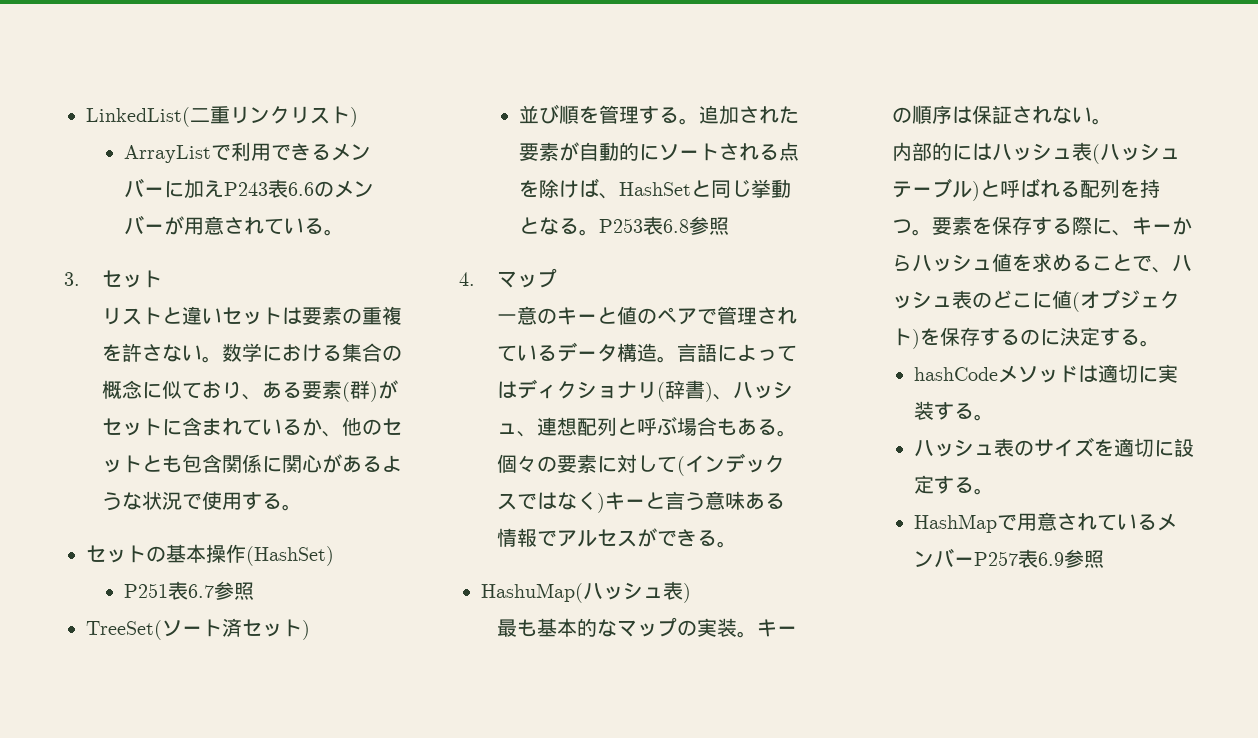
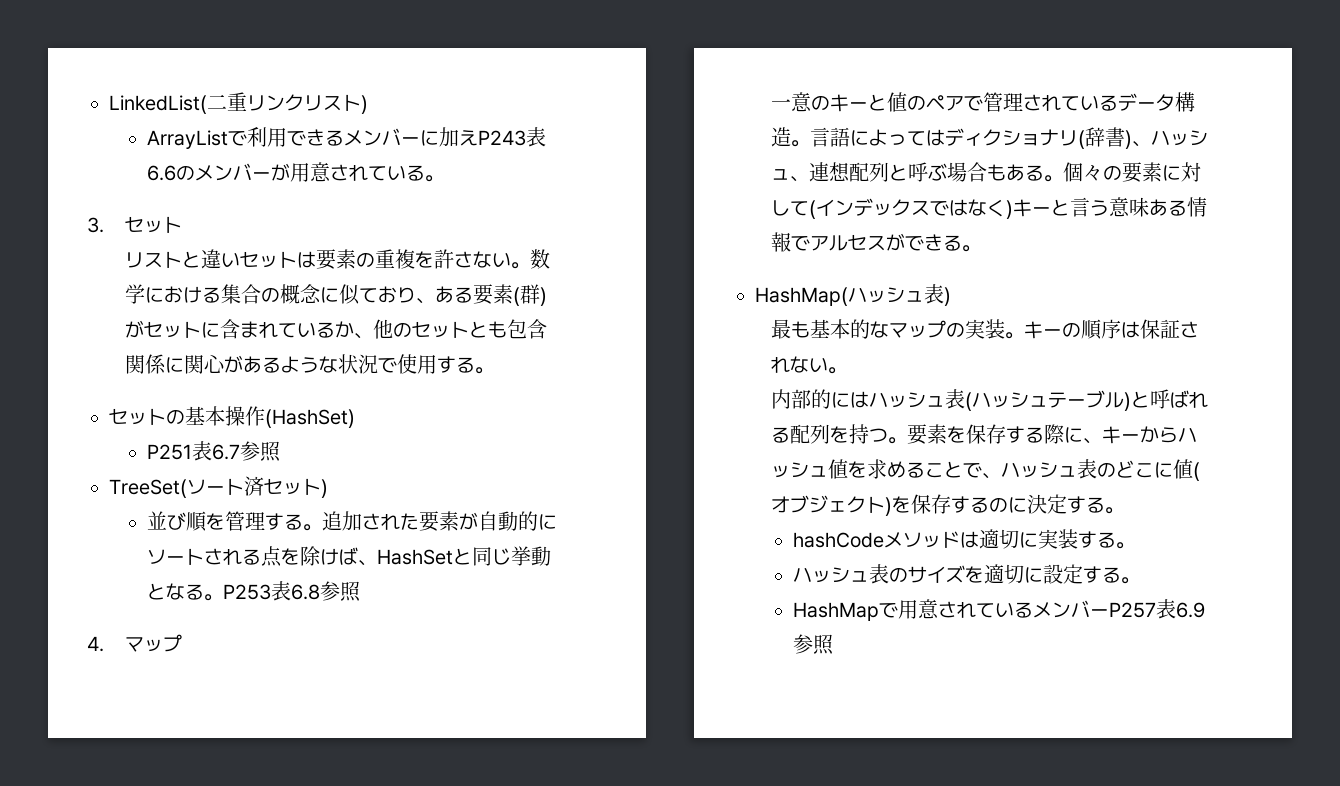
- HashuMap(ハッシュ表)
+ HashMap(ハッシュ表)

